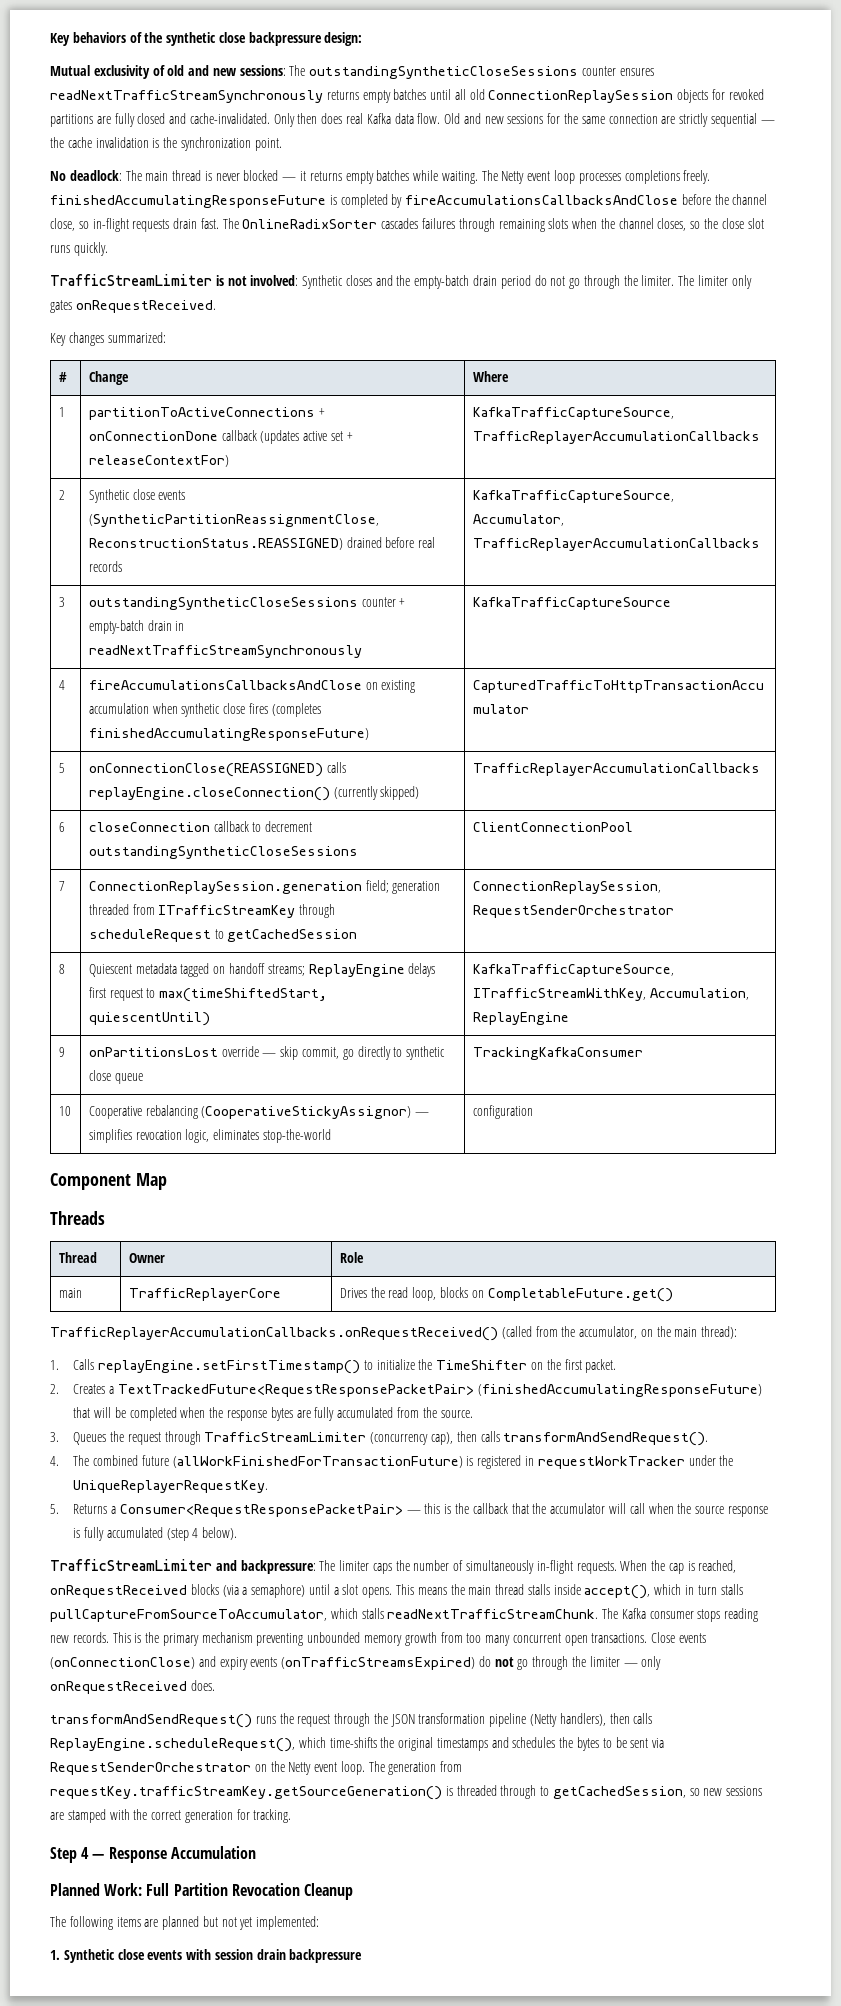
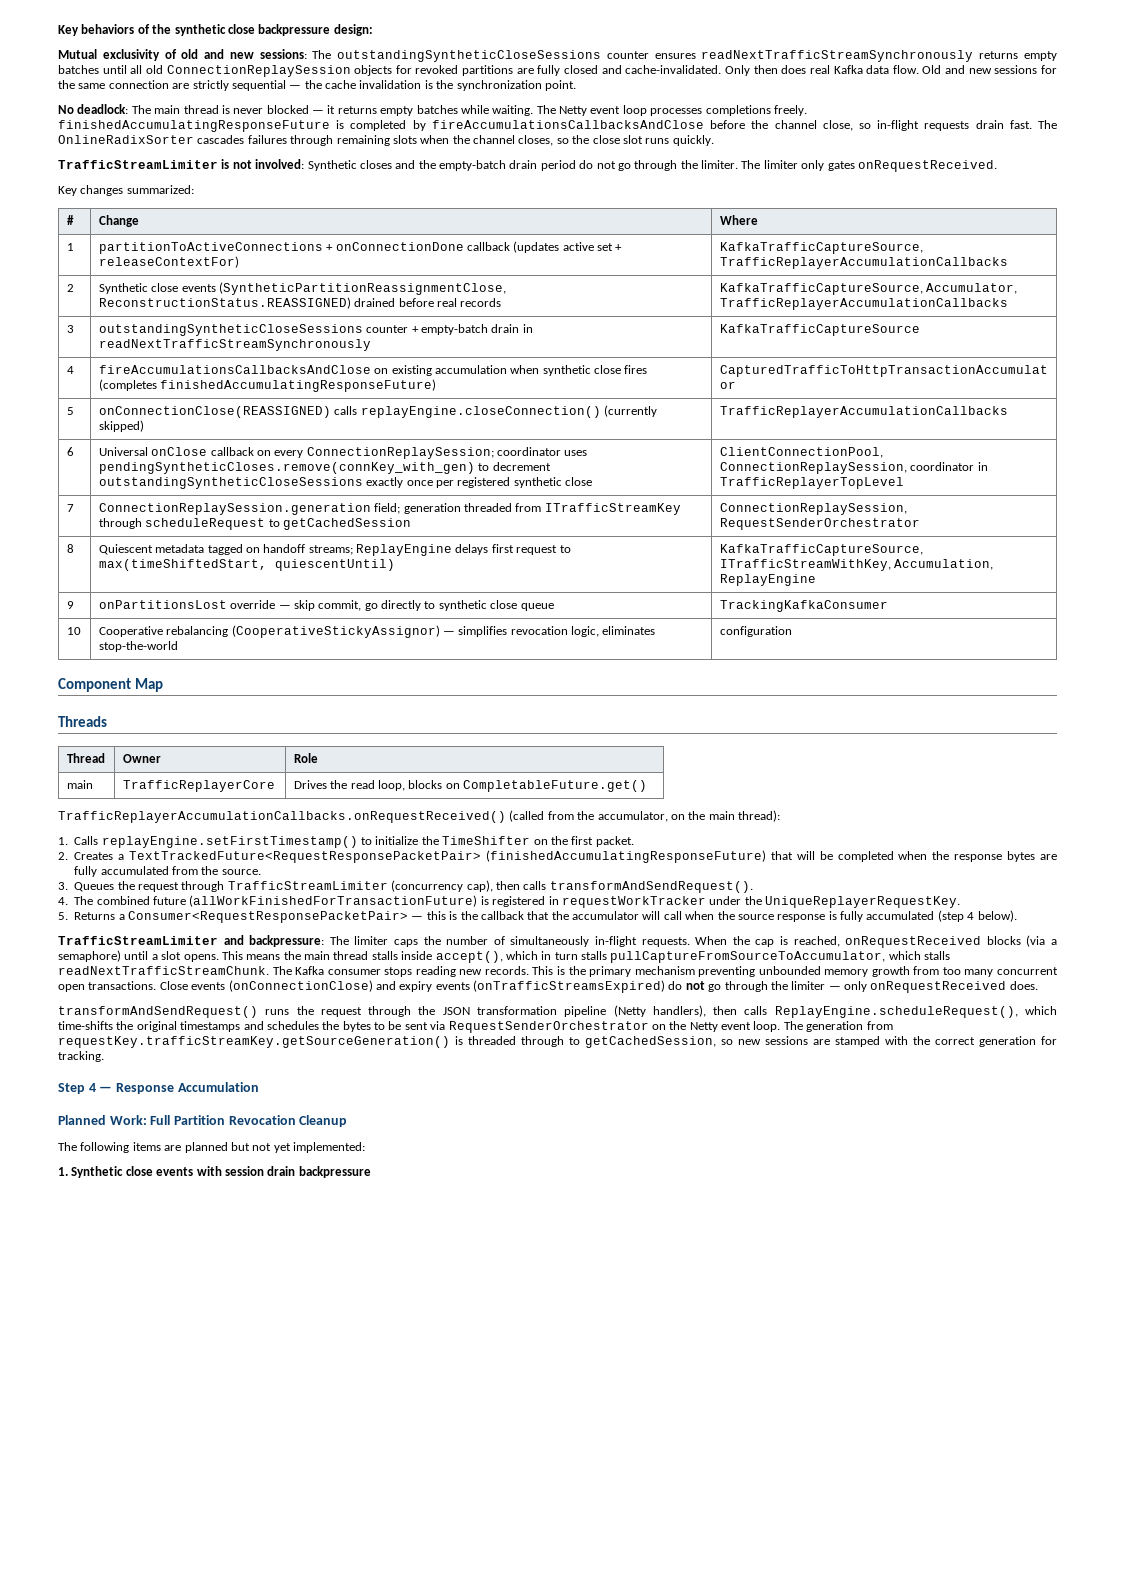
- 6 | closeConnection callback to decrement outstandingSyntheticCloseSessions | ClientConnectionPool
+ 6 | Universal onClose callback on every ConnectionReplaySession; coordinator uses pendingSyntheticCloses.remove(connKey_with_gen) to decrement outstandingSyntheticCloseSessions exactly once per registered synthetic close | ClientConnectionPool, ConnectionReplaySession, coordinator in TrafficReplayerTopLevel

